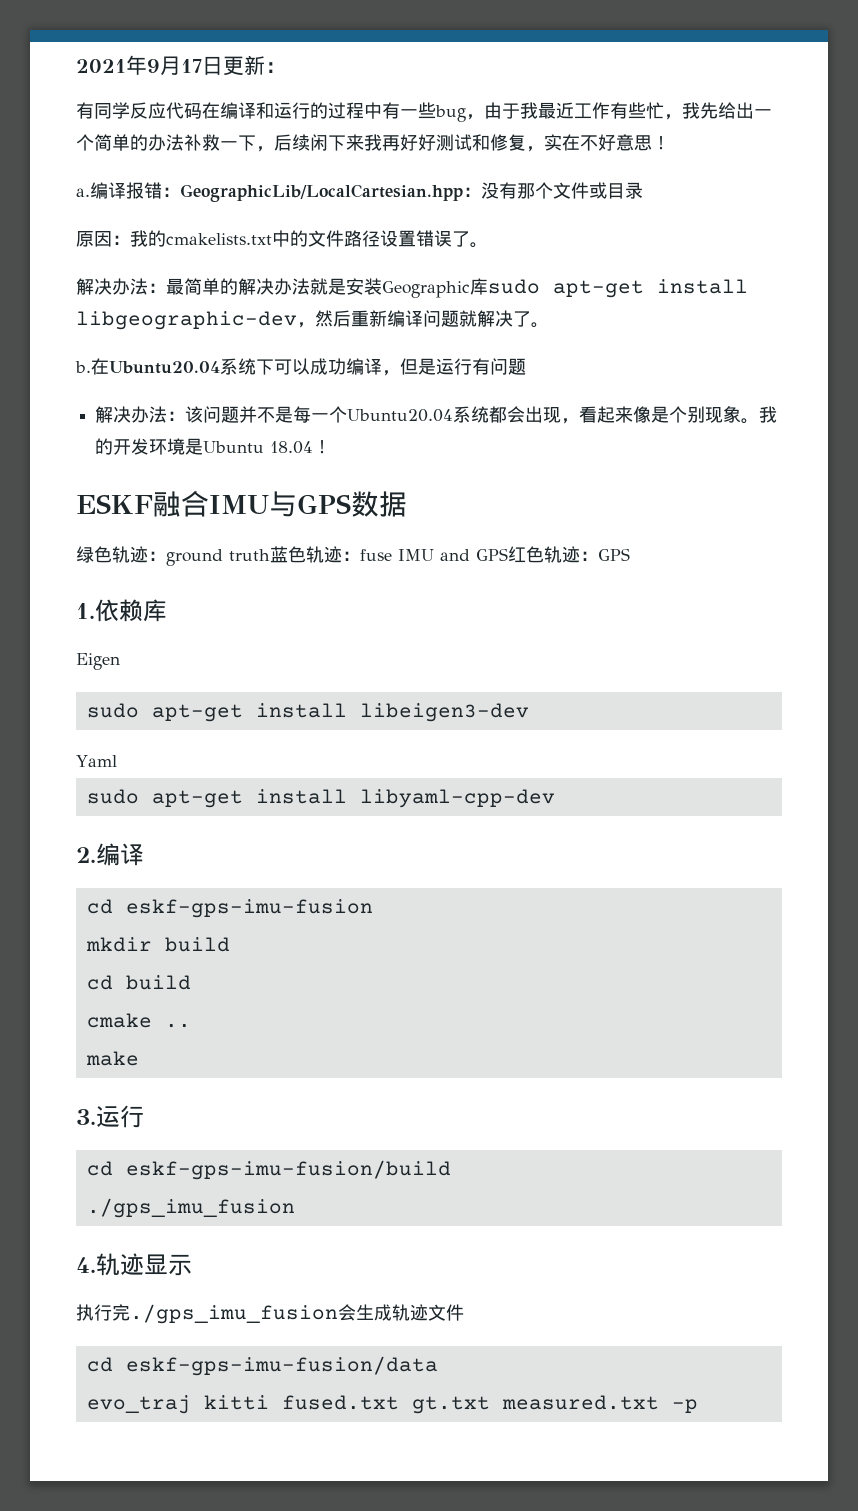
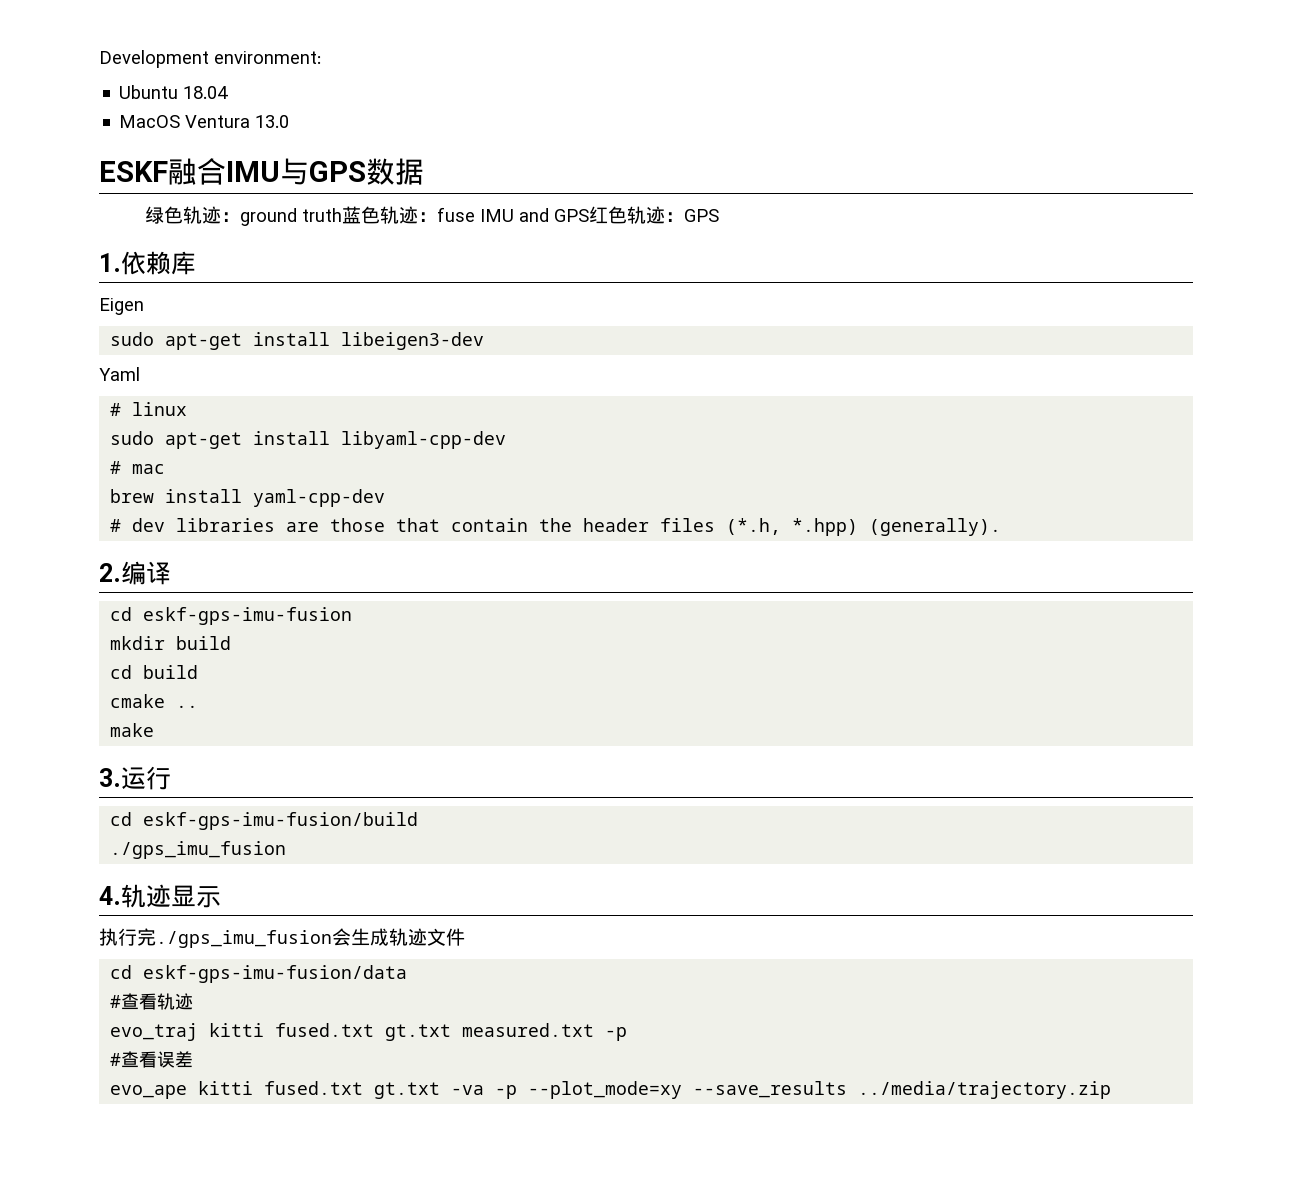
- 2021年9月17日更新：
- 有同学反应代码在编译和运行的过程中有一些bug，由于我最近工作有些忙，我先给出一个简单的办法补救一下，后续闲下来我再好好测试和修复，实在不好意思！
- a.编译报错：GeographicLib/LocalCartesian.hpp：没有那个文件或目录
- 原因：我的cmakelists.txt中的文件路径设置错误了。
- 解决办法：最简单的解决办法就是安装Geographic库sudo apt-get install libgeographic-dev，然后重新编译问题就解决了。
- b.在Ubuntu20.04系统下可以成功编译，但是运行有问题
- 解决办法：该问题并不是每一个Ubuntu20.04系统都会出现，看起来像是个别现象。我的开发环境是Ubuntu 18.04！
+ Development environment:
+ Ubuntu 18.04
+ MacOS Ventura 13.0
+ # linux
+ # mac
+ brew install yaml-cpp-dev
+ # dev libraries are those that contain the header files (*.h, *.hpp) (generally).
+ #查看轨迹
+ #查看误差
+ evo_ape kitti fused.txt gt.txt -va -p --plot_mode=xy --save_results ../media/trajectory.zip

